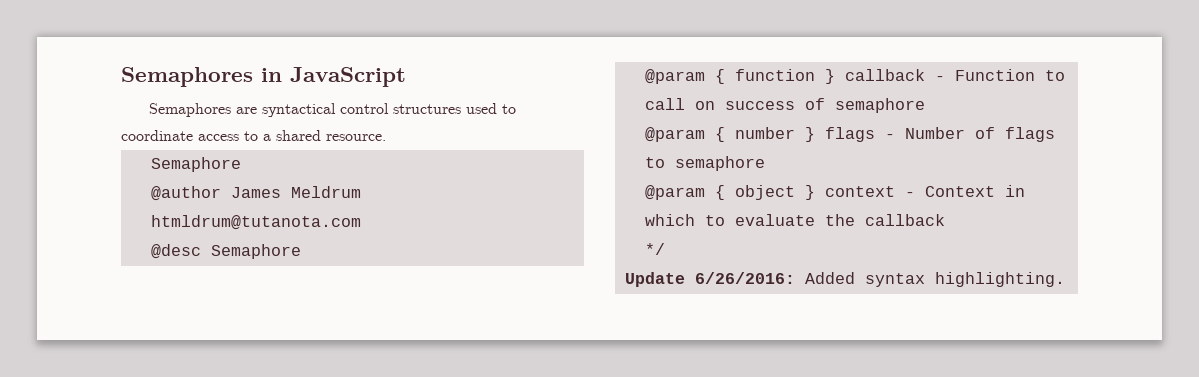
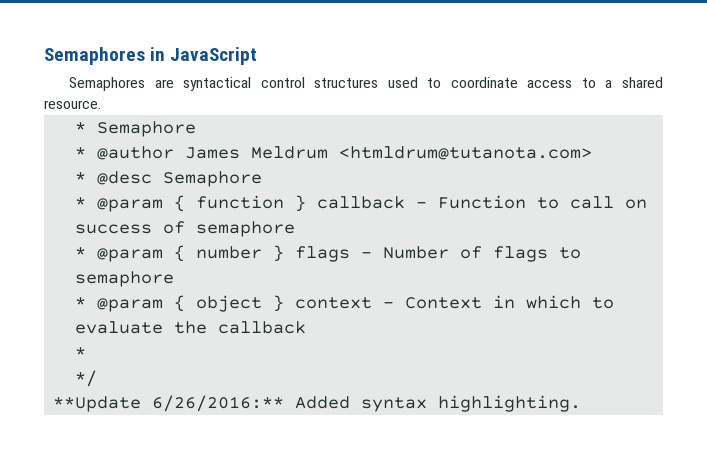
  Semaphores are syntactical control structures used to coordinate access to a shared resource.
- Semaphore
- @author James Meldrum htmldrum@tutanota.com
- @desc Semaphore
+ * Semaphore
+ * @author James Meldrum <htmldrum@tutanota.com>
+ * @desc Semaphore
- @param { function } callback - Function to call on success of semaphore
+ * @param { function } callback - Function to call on success of semaphore
- @param { number } flags - Number of flags to semaphore
+ * @param { number } flags - Number of flags to semaphore
- @param { object } context - Context in which to evaluate the callback
+ * @param { object } context - Context in which to evaluate the callback
+ *
- Update 6/26/2016: Added syntax highlighting.
+ **Update 6/26/2016:** Added syntax highlighting.

